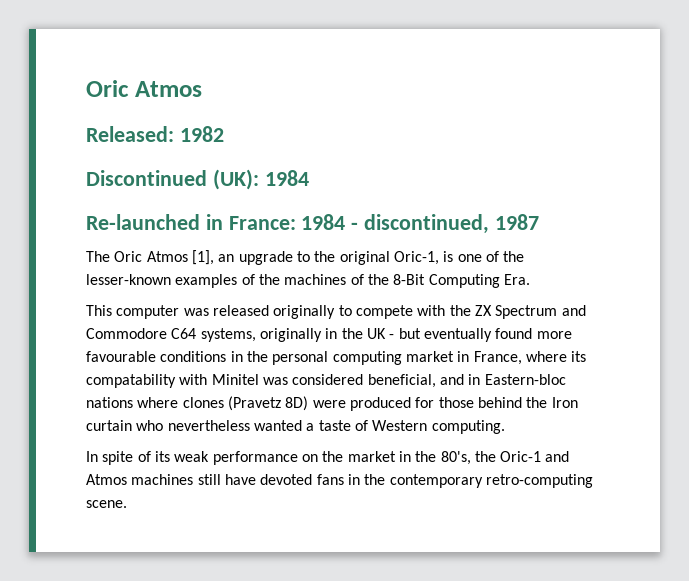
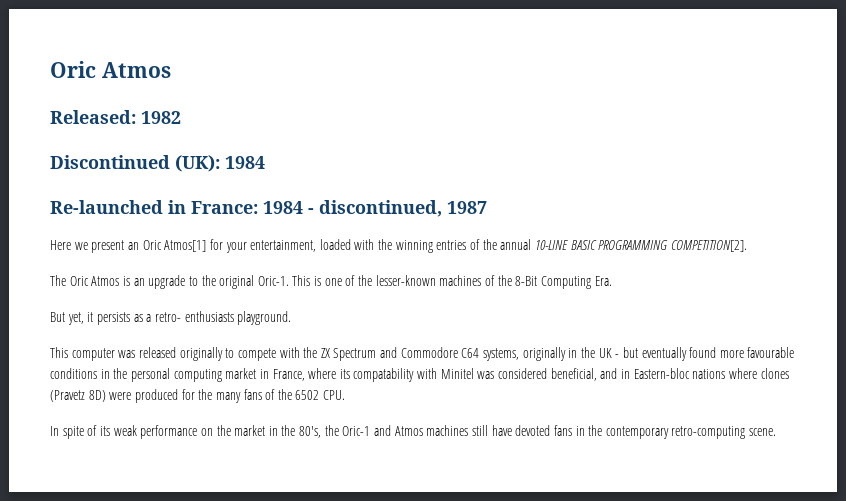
+ Here we present an Oric Atmos[1] for your entertainment, loaded with the winning entries of the annual 10-LINE BASIC PROGRAMMING COMPETITION[2].
- The Oric Atmos [1], an upgrade to the original Oric-1, is one of the lesser-known examples of the machines of the 8-Bit Computing Era.
+ The Oric Atmos is an upgrade to the original Oric-1. This is one of the lesser-known machines of the 8-Bit Computing Era.
+ But yet, it persists as a retro- enthusiasts playground.
- This computer was released originally to compete with the ZX Spectrum and Commodore C64 systems, originally in the UK - but eventually found more favourable conditions in the personal computing market in France, where its compatability with Minitel was considered beneficial, and in Eastern-bloc nations where clones (Pravetz 8D) were produced for those behind the Iron curtain who nevertheless wanted a taste of Western computing.
+ This computer was released originally to compete with the ZX Spectrum and Commodore C64 systems, originally in the UK - but eventually found more favourable conditions in the personal computing market in France, where its compatability with Minitel was considered beneficial, and in Eastern-bloc nations where clones (Pravetz 8D) were produced for the many fans of the 6502 CPU.

